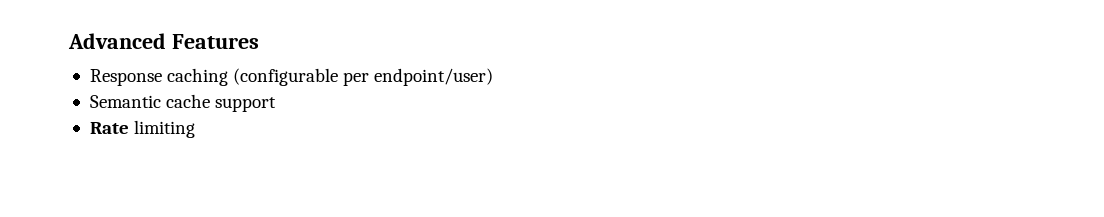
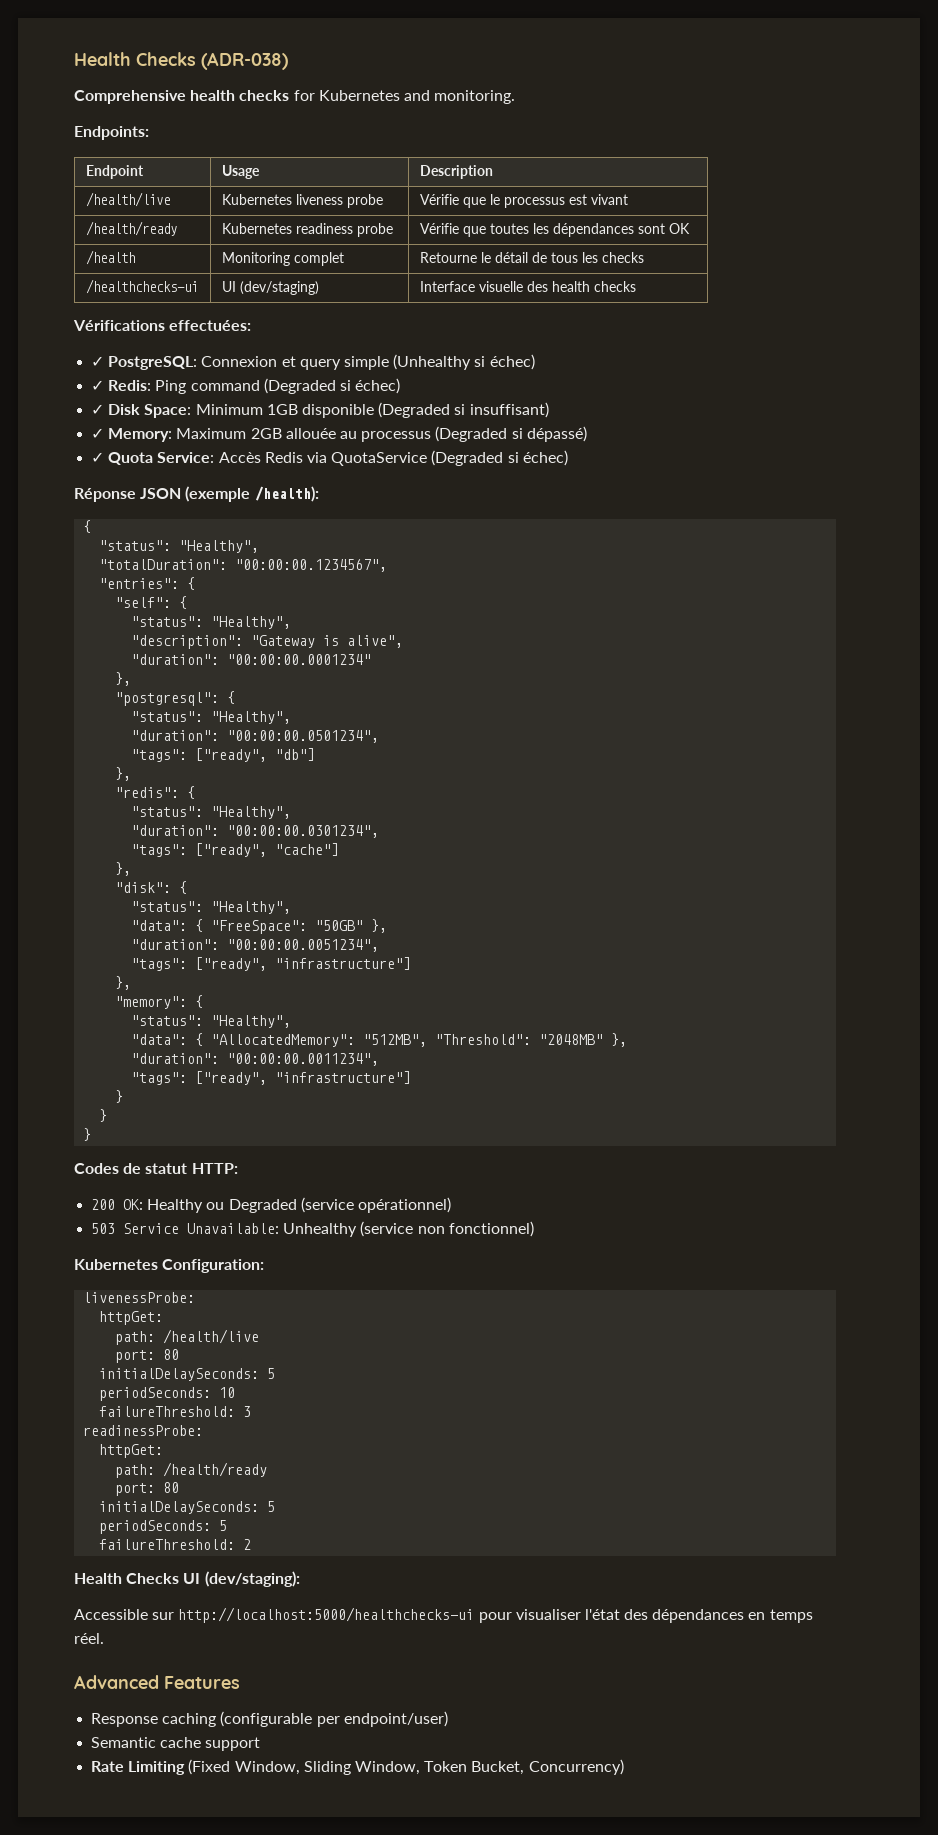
+ Health Checks (ADR-038)
+ Comprehensive health checks for Kubernetes and monitoring.
+ Endpoints:
+ Endpoint | Usage | Description
+ /health/live | Kubernetes liveness probe | Vérifie que le processus est vivant
+ /health/ready | Kubernetes readiness probe | Vérifie que toutes les dépendances sont OK
+ /health | Monitoring complet | Retourne le détail de tous les checks
+ /healthchecks-ui | UI (dev/staging) | Interface visuelle des health checks
+ Vérifications effectuées:
+ ✓ PostgreSQL: Connexion et query simple (Unhealthy si échec)
+ ✓ Redis: Ping command (Degraded si échec)
+ ✓ Disk Space: Minimum 1GB disponible (Degraded si insuffisant)
+ ✓ Memory: Maximum 2GB allouée au processus (Degraded si dépassé)
+ ✓ Quota Service: Accès Redis via QuotaService (Degraded si échec)
+ Réponse JSON (exemple /health):
+ {
+ "status": "Healthy",
+ "totalDuration": "00:00:00.1234567",
+ "entries": {
+ "self": {
+ "status": "Healthy",
+ "description": "Gateway is alive",
+ "duration": "00:00:00.0001234"
+ },
+ "postgresql": {
+ "status": "Healthy",
+ "duration": "00:00:00.0501234",
+ "tags": ["ready", "db"]
+ },
+ "redis": {
+ "status": "Healthy",
+ "duration": "00:00:00.0301234",
+ "tags": ["ready", "cache"]
+ },
+ "disk": {
+ "status": "Healthy",
+ "data": { "FreeSpace": "50GB" },
+ "duration": "00:00:00.0051234",
+ "tags": ["ready", "infrastructure"]
+ },
+ "memory": {
+ "status": "Healthy",
+ "data": { "AllocatedMemory": "512MB", "Threshold": "2048MB" },
+ "duration": "00:00:00.0011234",
+ "tags": ["ready", "infrastructure"]
+ }
+ }
+ }
+ Codes de statut HTTP:
+ 200 OK: Healthy ou Degraded (service opérationnel)
+ 503 Service Unavailable: Unhealthy (service non fonctionnel)
+ Kubernetes Configuration:
+ livenessProbe:
+ httpGet:
+ path: /health/live
+ port: 80
+ initialDelaySeconds: 5
+ periodSeconds: 10
+ failureThreshold: 3
+ readinessProbe:
+ httpGet:
+ path: /health/ready
+ port: 80
+ initialDelaySeconds: 5
+ periodSeconds: 5
+ failureThreshold: 2
+ Health Checks UI (dev/staging):
+ Accessible sur http://localhost:5000/healthchecks-ui pour visualiser l'état des dépendances en temps réel.
- Rate limiting
+ Rate Limiting (Fixed Window, Sliding Window, Token Bucket, Concurrency)

